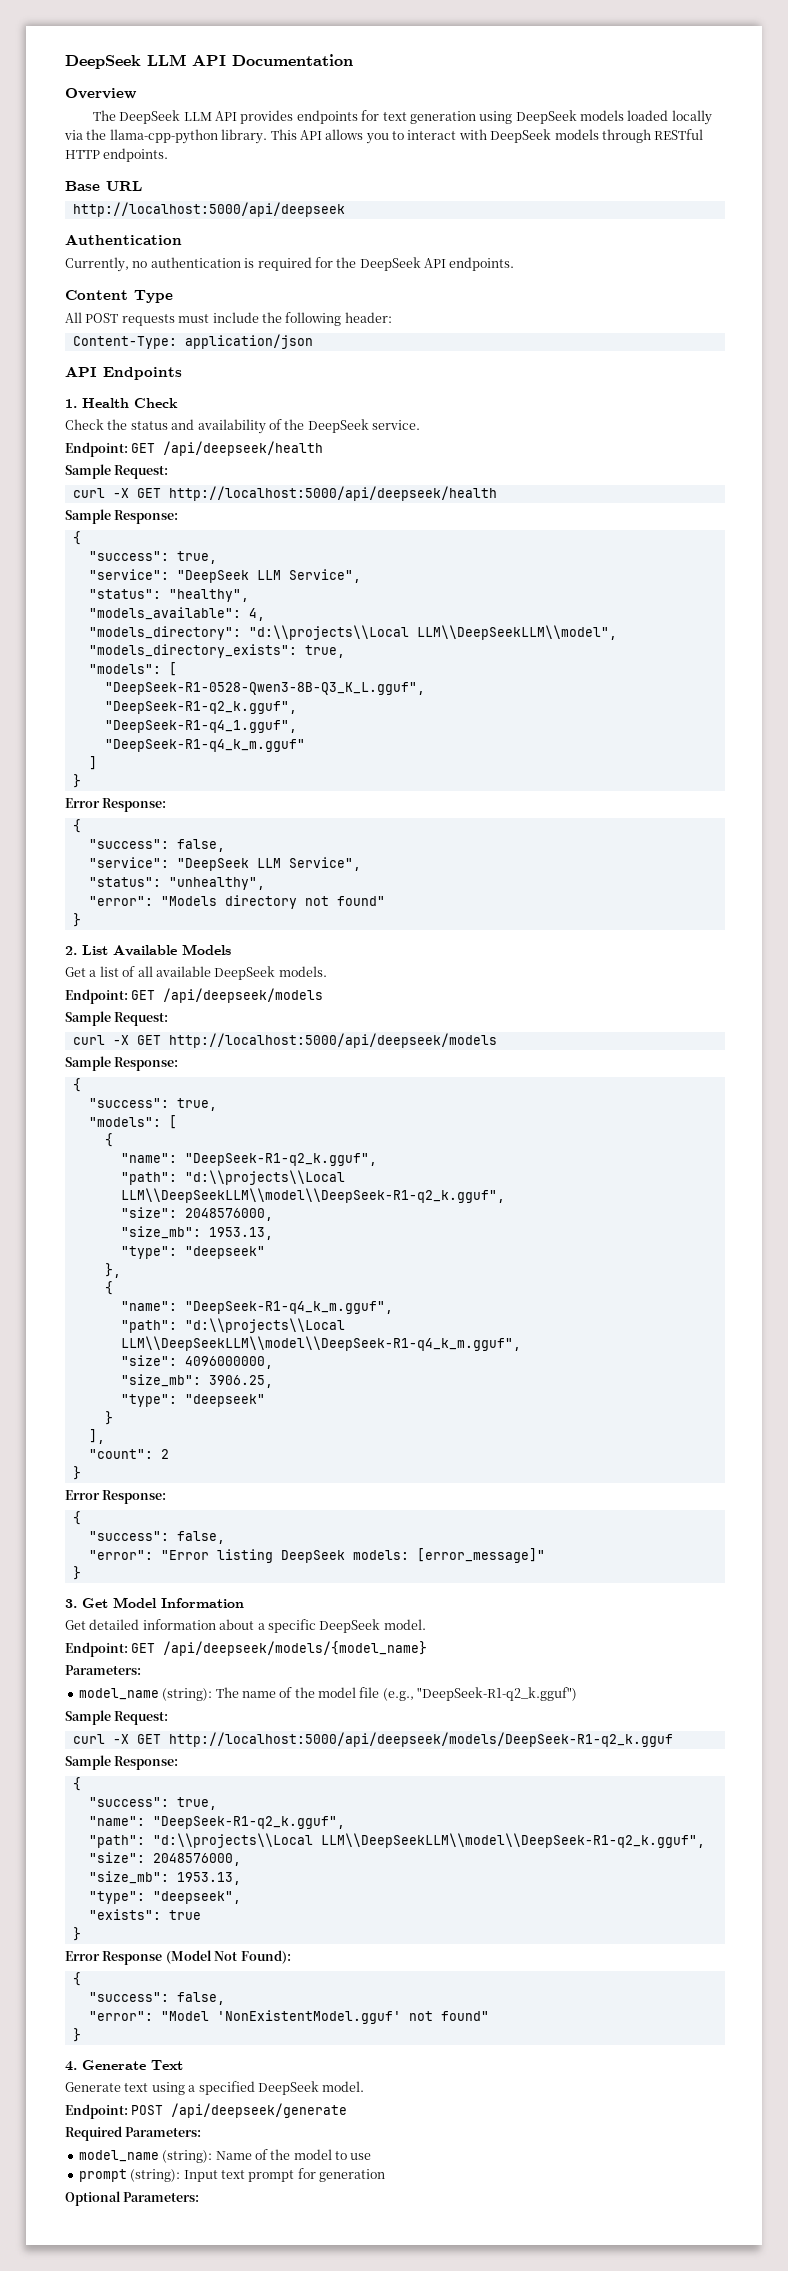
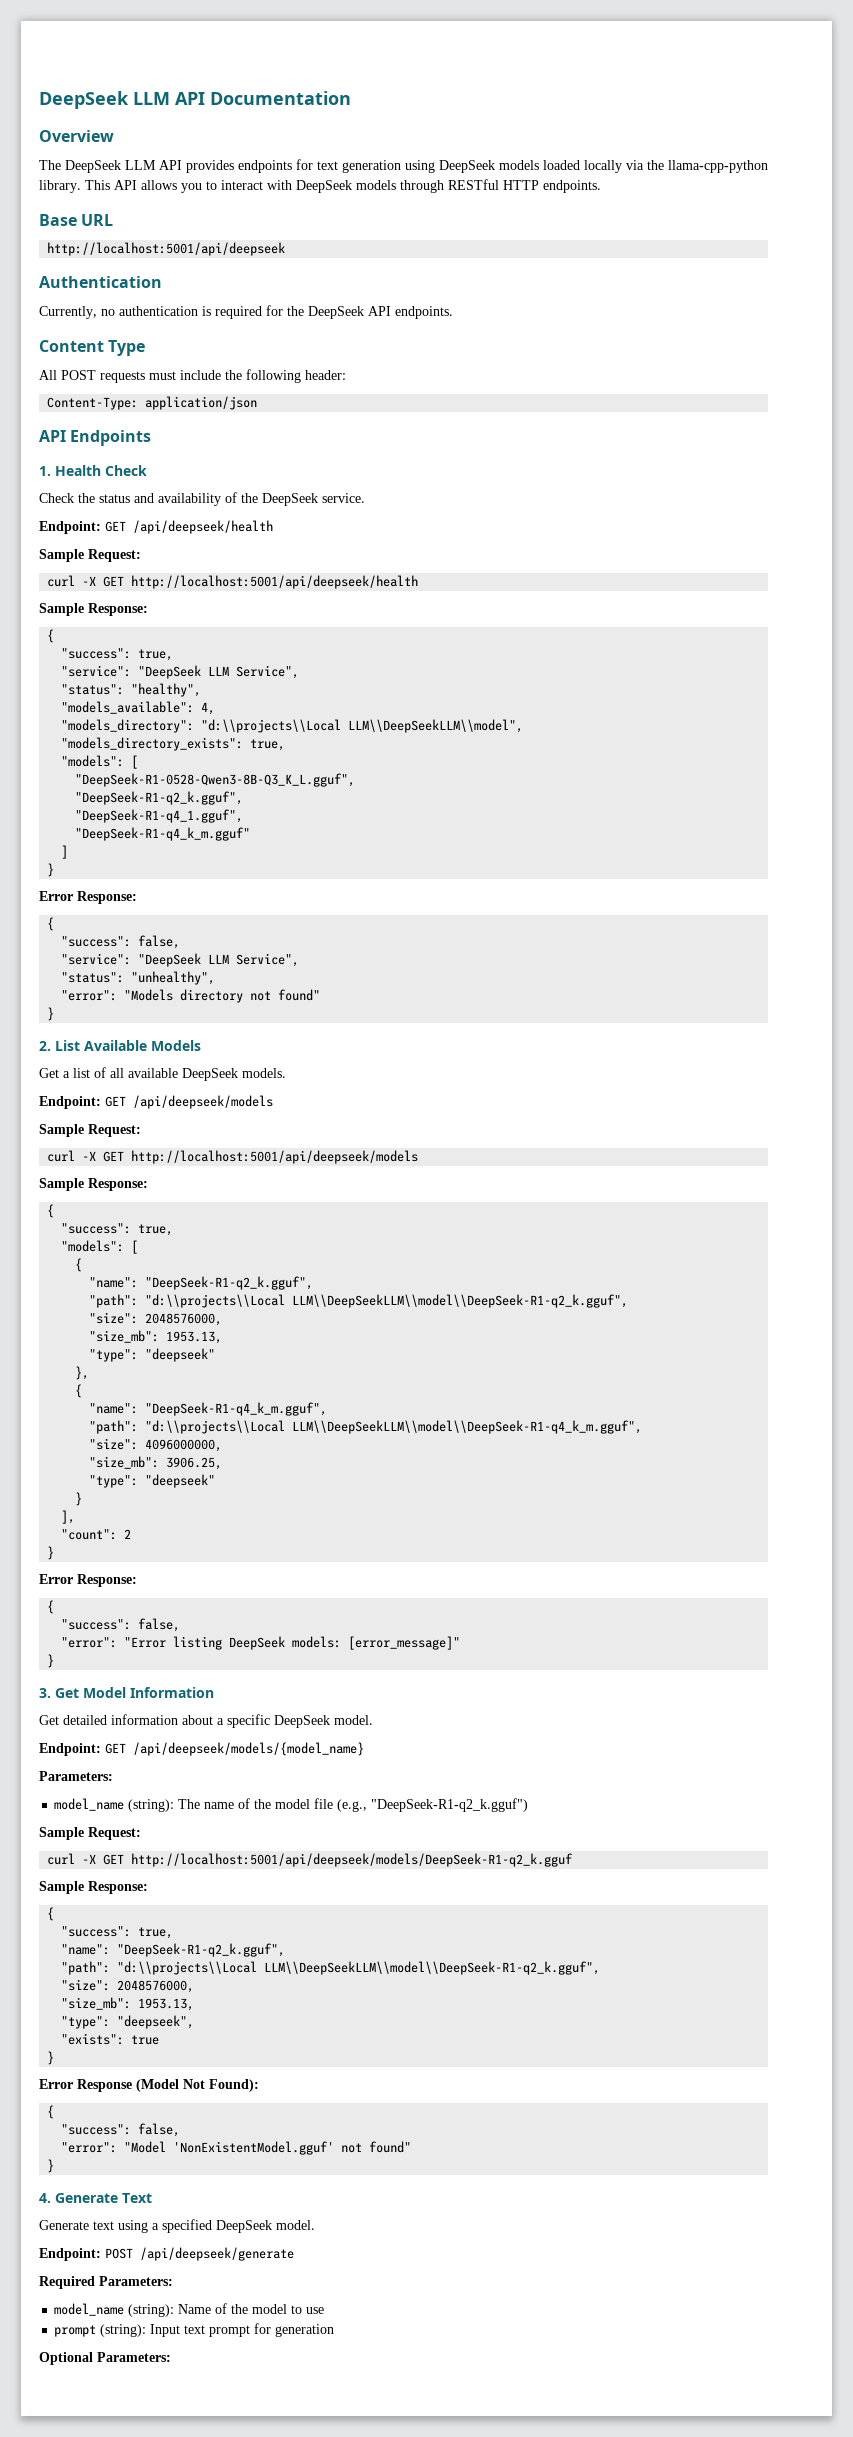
- http://localhost:5000/api/deepseek
+ http://localhost:5001/api/deepseek
- curl -X GET http://localhost:5000/api/deepseek/health
+ curl -X GET http://localhost:5001/api/deepseek/health
- curl -X GET http://localhost:5000/api/deepseek/models
+ curl -X GET http://localhost:5001/api/deepseek/models
- curl -X GET http://localhost:5000/api/deepseek/models/DeepSeek-R1-q2_k.gguf
+ curl -X GET http://localhost:5001/api/deepseek/models/DeepSeek-R1-q2_k.gguf

